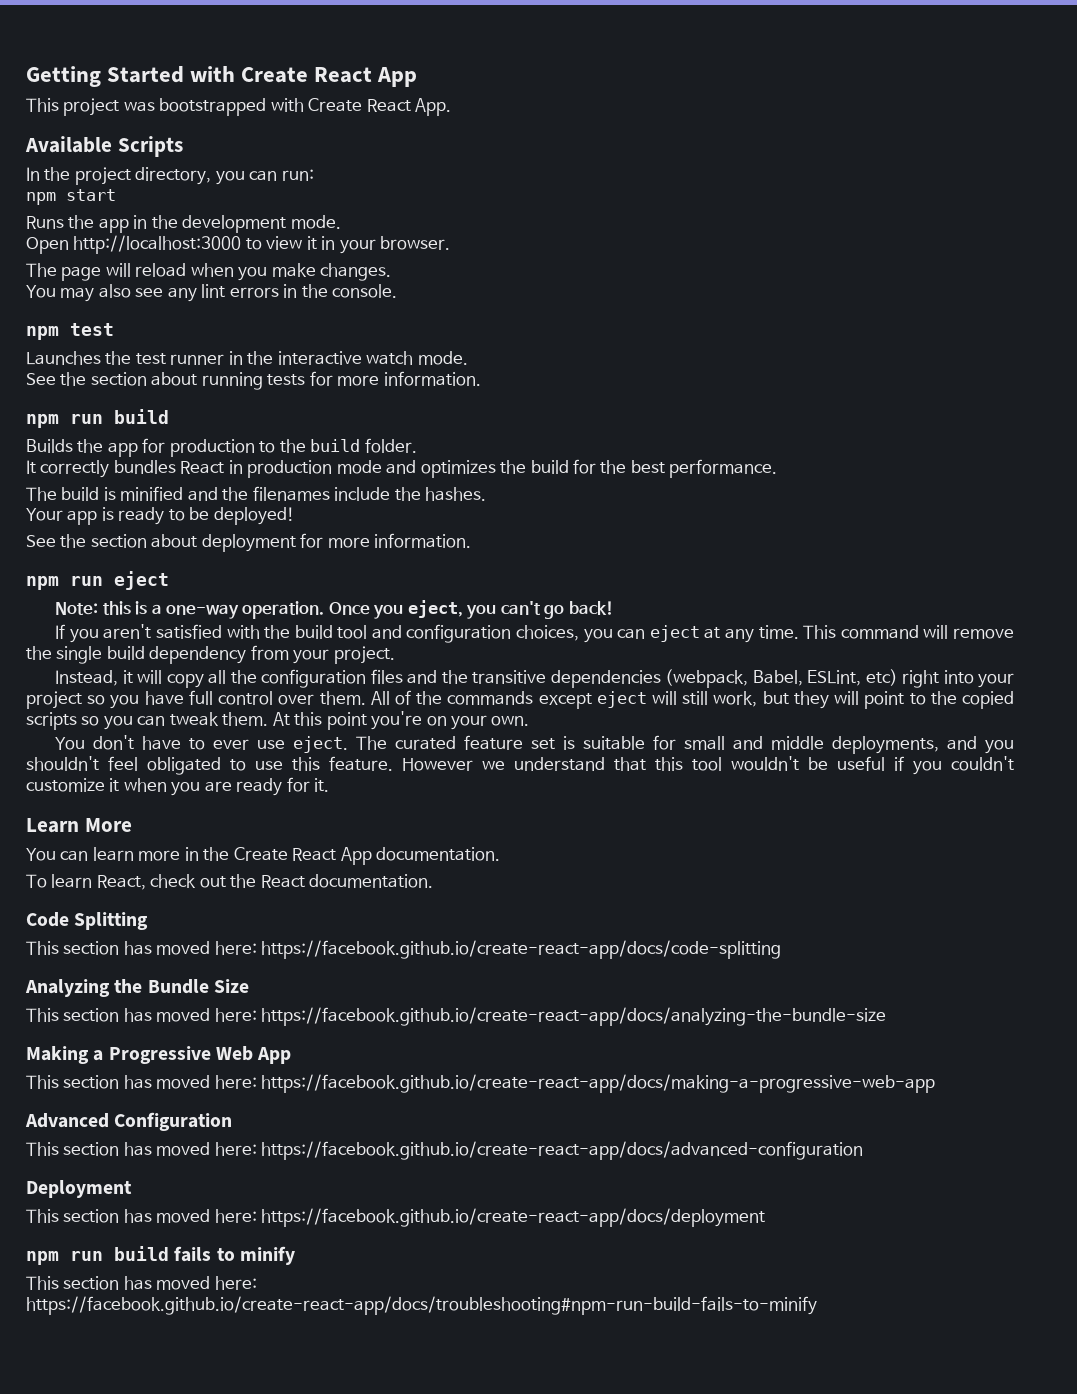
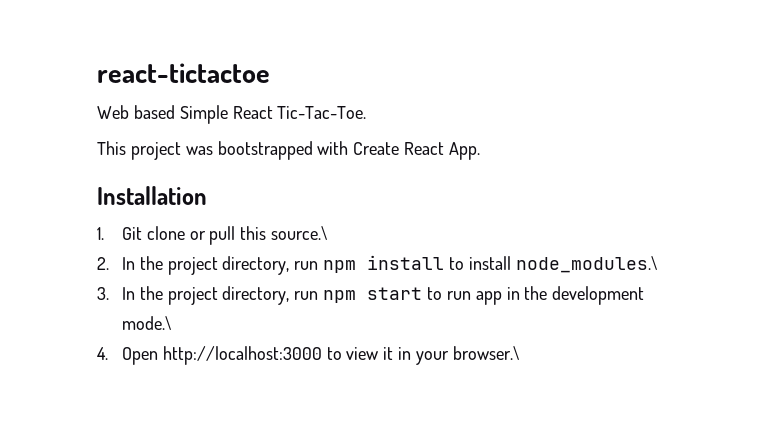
- Getting Started with Create React App
+ react-tictactoe
+ Web based Simple React Tic-Tac-Toe.
- Available Scripts
- In the project directory, you can run:
- npm start
- Runs the app in the development mode.
- Open http://localhost:3000 to view it in your browser.
- The page will reload when you make changes.
- You may also see any lint errors in the console.
- npm test
- Launches the test runner in the interactive watch mode.
- See the section about running tests for more information.
- npm run build
- Builds the app for production to the build folder.
- It correctly bundles React in production mode and optimizes the build for the best performance.
- The build is minified and the filenames include the hashes.
- Your app is ready to be deployed!
- See the section about deployment for more information.
- npm run eject
- Note: this is a one-way operation. Once you eject, you can't go back!
- If you aren't satisfied with the build tool and configuration choices, you can eject at any time. This command will remove the single build dependency from your project.
- Instead, it will copy all the configuration files and the transitive dependencies (webpack, Babel, ESLint, etc) right into your project so you have full control over them. All of the commands except eject will still work, but they will point to the copied scripts so you can tweak them. At this point you're on your own.
- You don't have to ever use eject. The curated feature set is suitable for small and middle deployments, and you shouldn't feel obligated to use this feature. However we understand that this tool wouldn't be useful if you couldn't customize it when you are ready for it.
- Learn More
- You can learn more in the Create React App documentation.
- To learn React, check out the React documentation.
- Code Splitting
- This section has moved here: https://facebook.github.io/create-react-app/docs/code-splitting
- Analyzing the Bundle Size
- This section has moved here: https://facebook.github.io/create-react-app/docs/analyzing-the-bundle-size
- Making a Progressive Web App
- This section has moved here: https://facebook.github.io/create-react-app/docs/making-a-progressive-web-app
- Advanced Configuration
- This section has moved here: https://facebook.github.io/create-react-app/docs/advanced-configuration
- Deployment
- This section has moved here: https://facebook.github.io/create-react-app/docs/deployment
- npm run build fails to minify
- This section has moved here: https://facebook.github.io/create-react-app/docs/troubleshooting#npm-run-build-fails-to-minify
+ Installation
+ 1. Git clone or pull this source.\
+ 2. In the project directory, run npm install to install node_modules.\
+ 3. In the project directory, run npm start to run app in the development mode.\
+ 4. Open http://localhost:3000 to view it in your browser.\

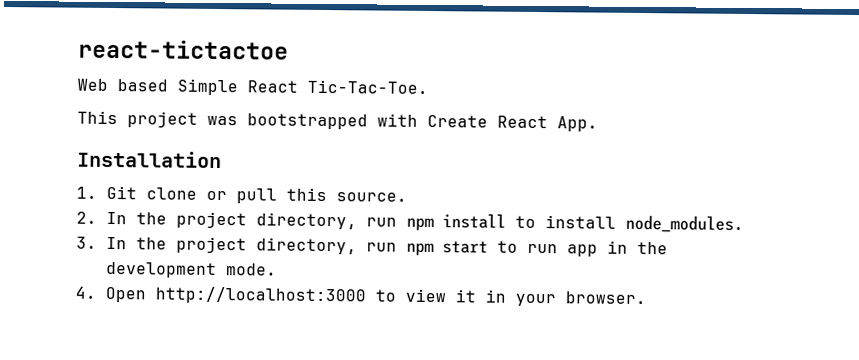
- 1. Git clone or pull this source.\
+ 1. Git clone or pull this source.
- 2. In the project directory, run npm install to install node_modules.\
+ 2. In the project directory, run npm install to install node_modules.
- 3. In the project directory, run npm start to run app in the development mode.\
+ 3. In the project directory, run npm start to run app in the development mode.
- 4. Open http://localhost:3000 to view it in your browser.\
+ 4. Open http://localhost:3000 to view it in your browser.

